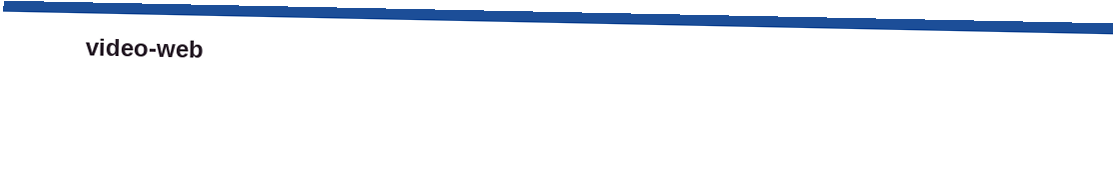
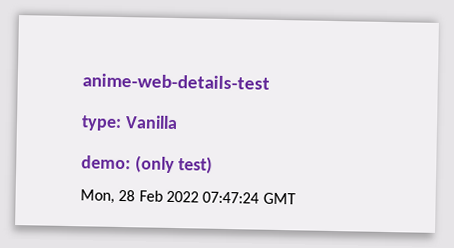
- video-web
+ anime-web-details-test
+ type: Vanilla
+ demo: (only test)
+ Mon, 28 Feb 2022 07:47:24 GMT

